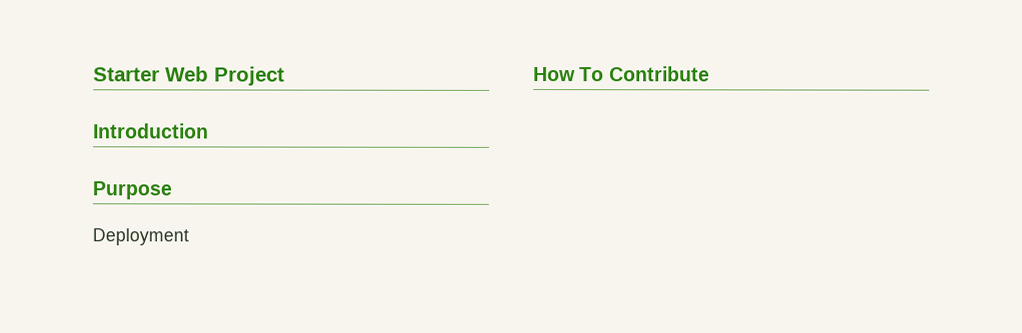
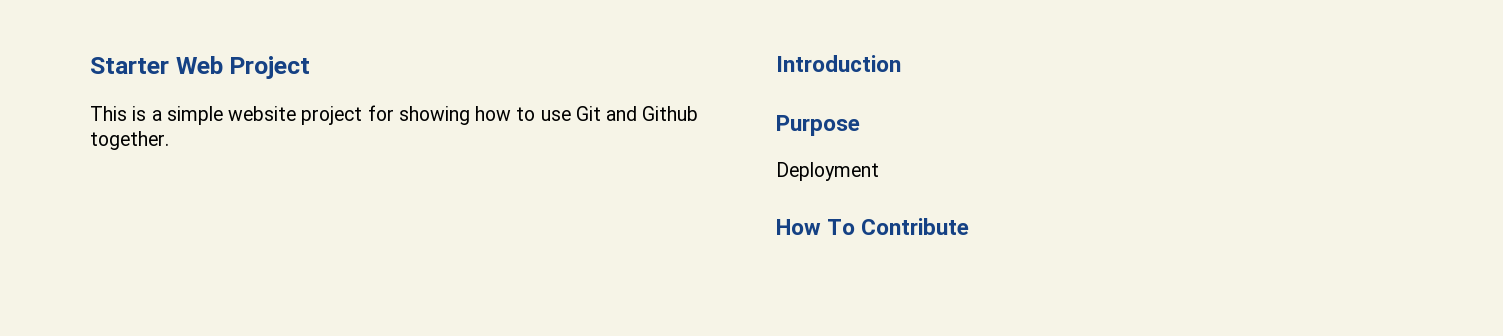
+ This is a simple website project for showing how to use Git and Github together.

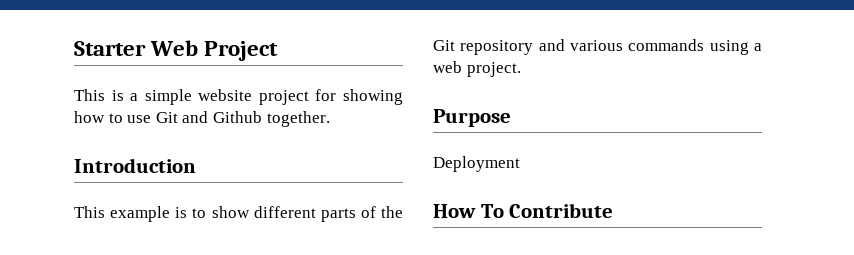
+ This example is to show different parts of the Git repository and various commands using a web project.

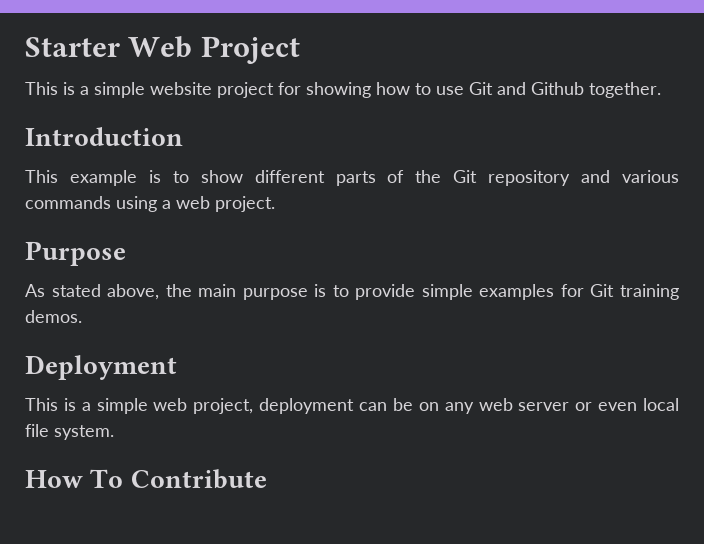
+ As stated above, the main purpose is to provide simple examples for Git training demos.
  Deployment
+ This is a simple web project, deployment can be on any web server or even local file system.

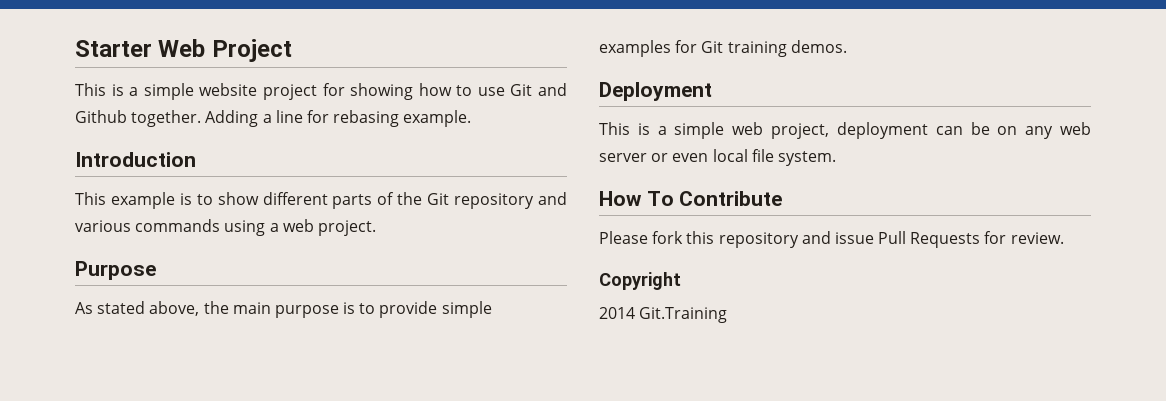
+ Adding a line for rebasing example.
+ Please fork this repository and issue Pull Requests for review.
+ Copyright
+ 2014 Git.Training

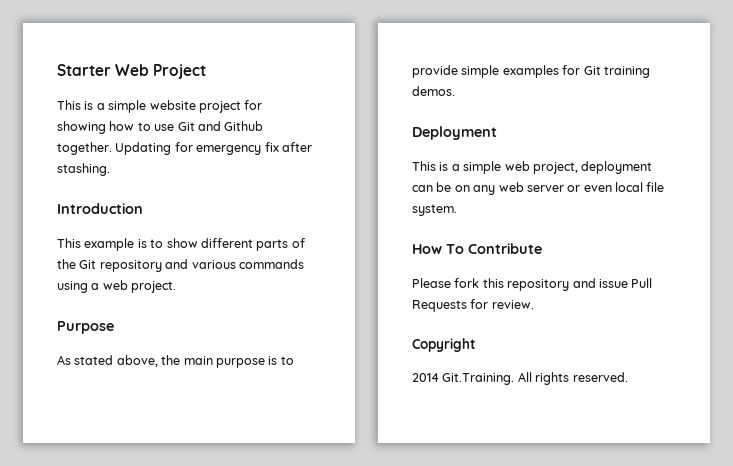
- Adding a line for rebasing example.
+ Updating for emergency fix after stashing.
- 2014 Git.Training
+ 2014 Git.Training. All rights reserved.

